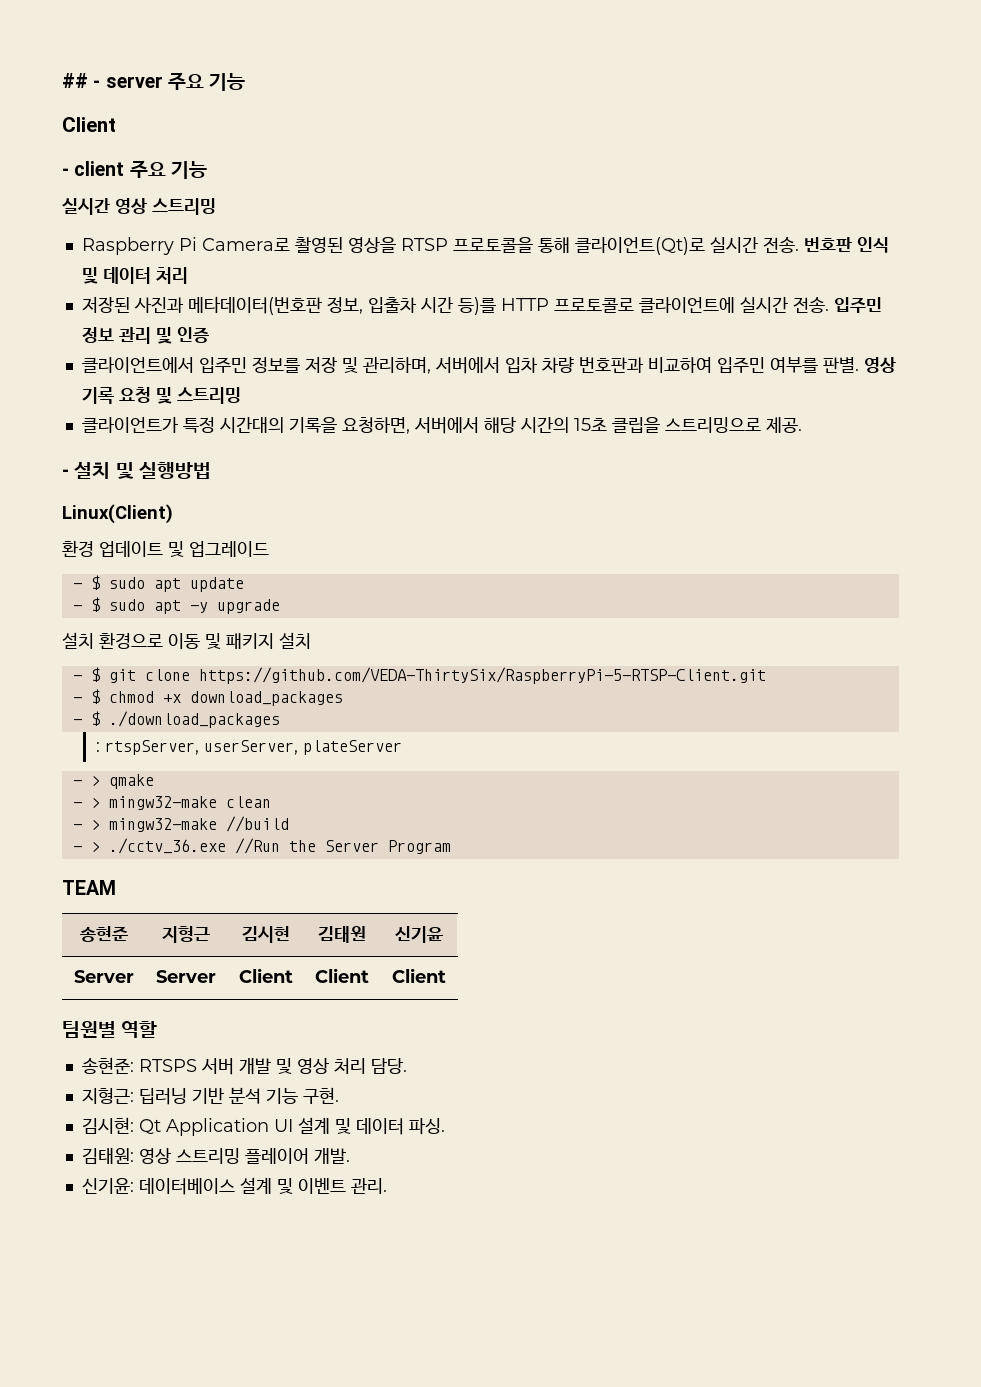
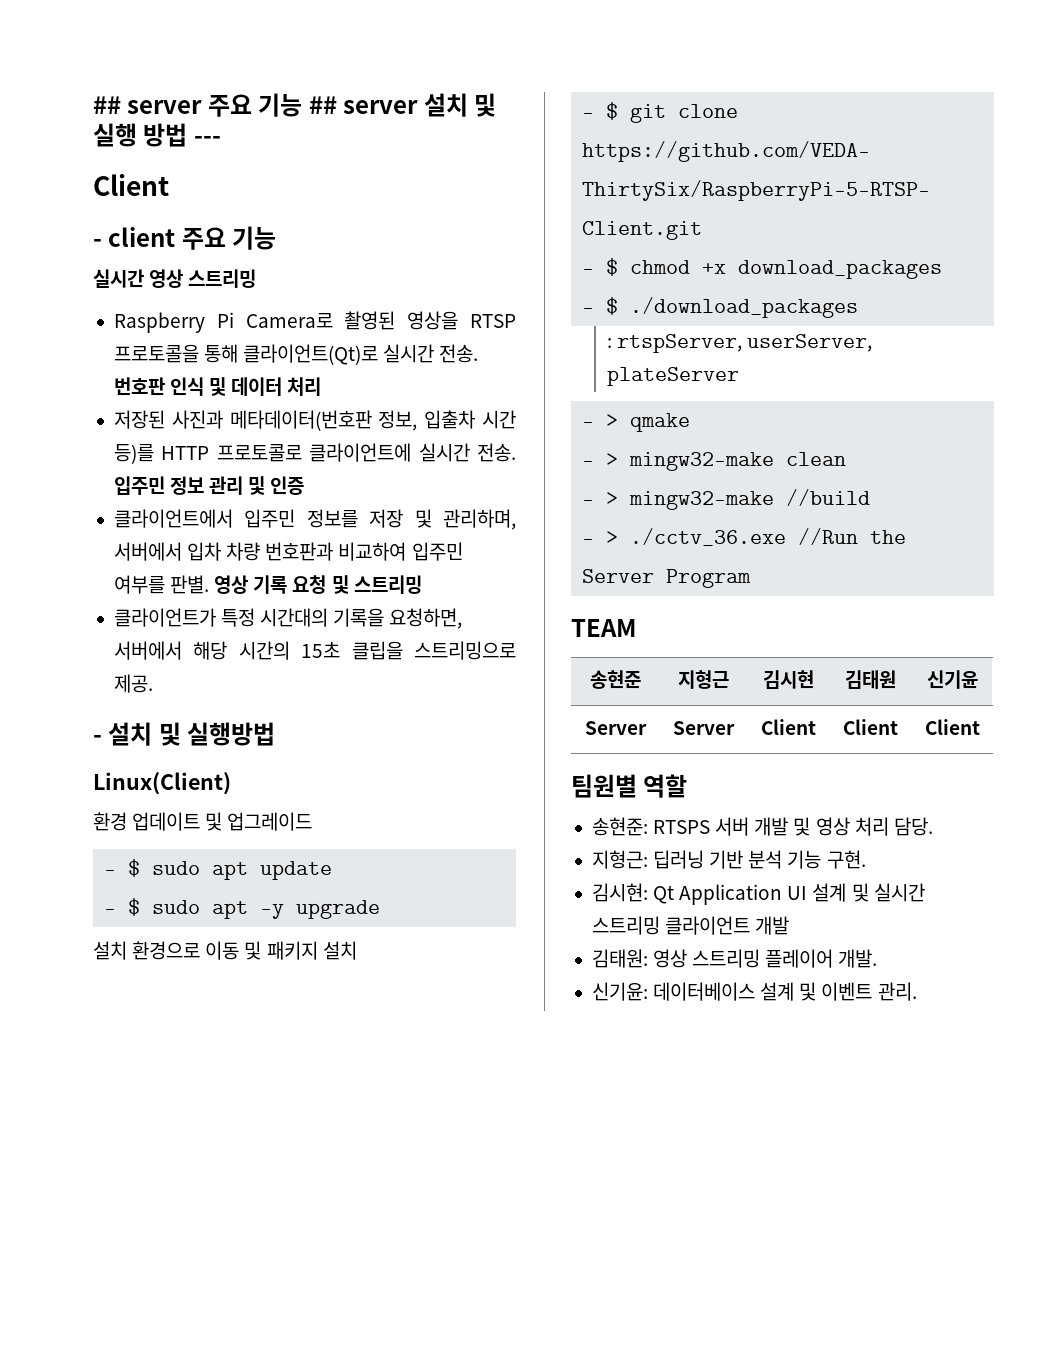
- ## - server 주요 기능
+ ## server 주요 기능 ## server 설치 및 실행 방법 ---
- 김시현: Qt Application UI 설계 및 데이터 파싱.
+ 김시현: Qt Application UI 설계 및 실시간 스트리밍 클라이언트 개발

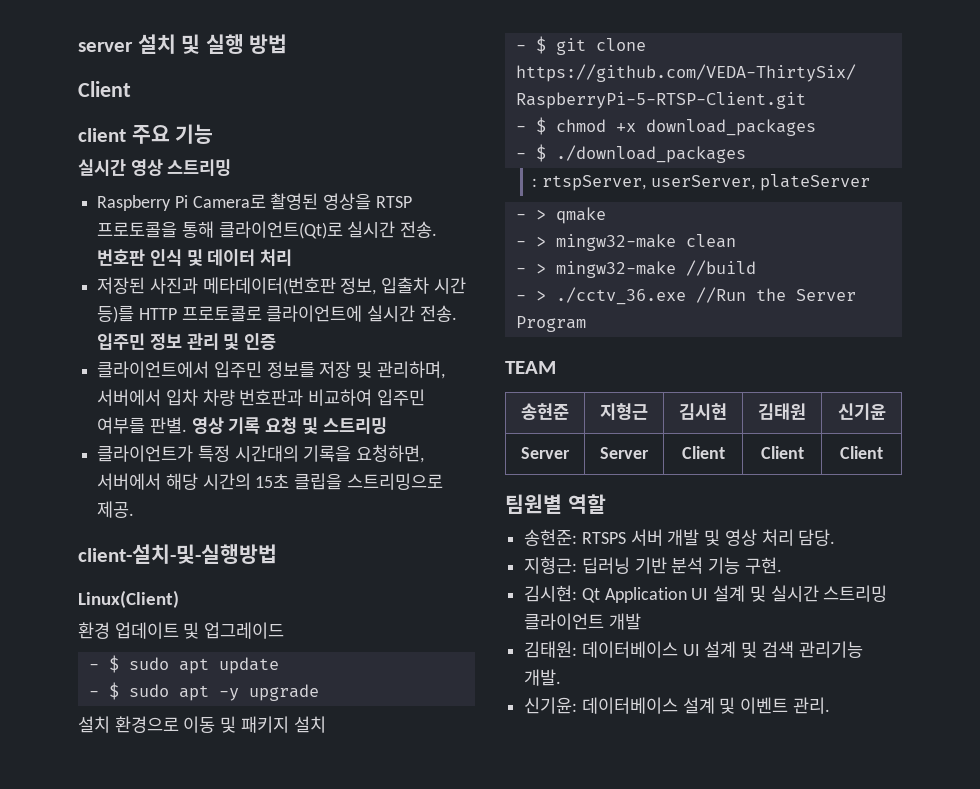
- ## server 주요 기능 ## server 설치 및 실행 방법 ---
+ server 설치 및 실행 방법
  Client
- - client 주요 기능
+ client 주요 기능
- - 설치 및 실행방법
+ client-설치-및-실행방법
- 김태원: 영상 스트리밍 플레이어 개발.
+ 김태원: 데이터베이스 UI 설계 및 검색 관리기능 개발.

